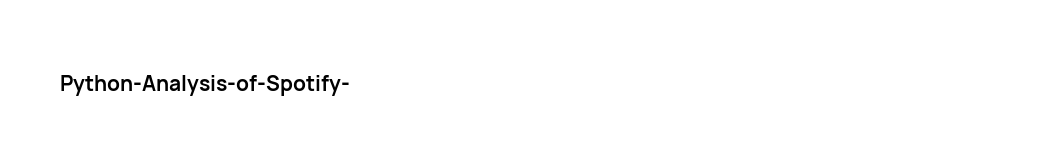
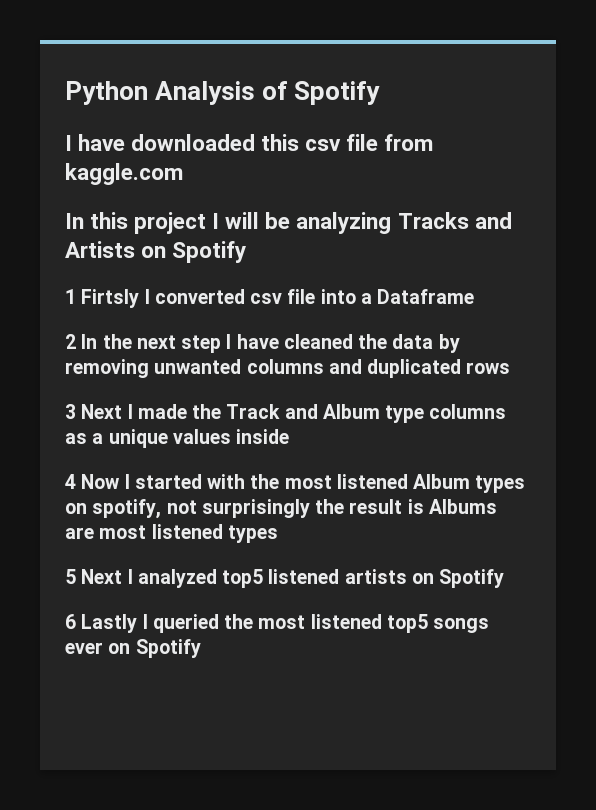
- Python-Analysis-of-Spotify-
+ Python Analysis of Spotify
+ I have downloaded this csv file from kaggle.com
+ In this project I will be analyzing Tracks and Artists on Spotify
+ 1 Firtsly I converted csv file into a Dataframe
+ 2 In the next step I have cleaned the data by removing unwanted columns and duplicated rows
+ 3 Next I made the Track and Album type columns as a unique values inside
+ 4 Now I started with the most listened Album types on spotify, not surprisingly the result is Albums are most listened types
+ 5 Next I analyzed top5 listened artists on Spotify
+ 6 Lastly I queried the most listened top5 songs ever on Spotify

